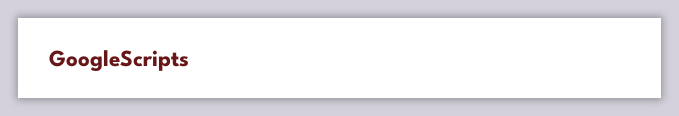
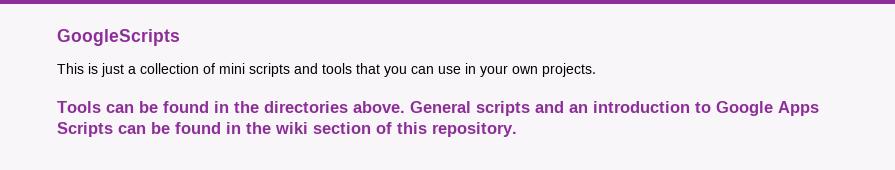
+ This is just a collection of mini scripts and tools that you can use in your own projects.
+ Tools can be found in the directories above. General scripts and an introduction to Google Apps Scripts can be found in the wiki section of this repository.

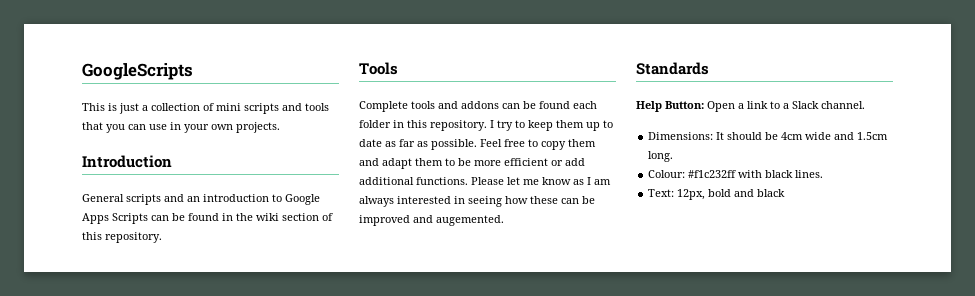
- Tools can be found in the directories above. General scripts and an introduction to Google Apps Scripts can be found in the wiki section of this repository.
+ Introduction
+ General scripts and an introduction to Google Apps Scripts can be found in the wiki section of this repository.
+ Tools
+ Complete tools and addons can be found each folder in this repository. I try to keep them up to date as far as possible. Feel free to copy them and adapt them to be more efficient or add additional functions. Please let me know as I am always interested in seeing how these can be improved and augemented.
+ Standards
+ Help Button: Open a link to a Slack channel.
+ Dimensions: It should be 4cm wide and 1.5cm long.
+ Colour: #f1c232ff with black lines.
+ Text: 12px, bold and black

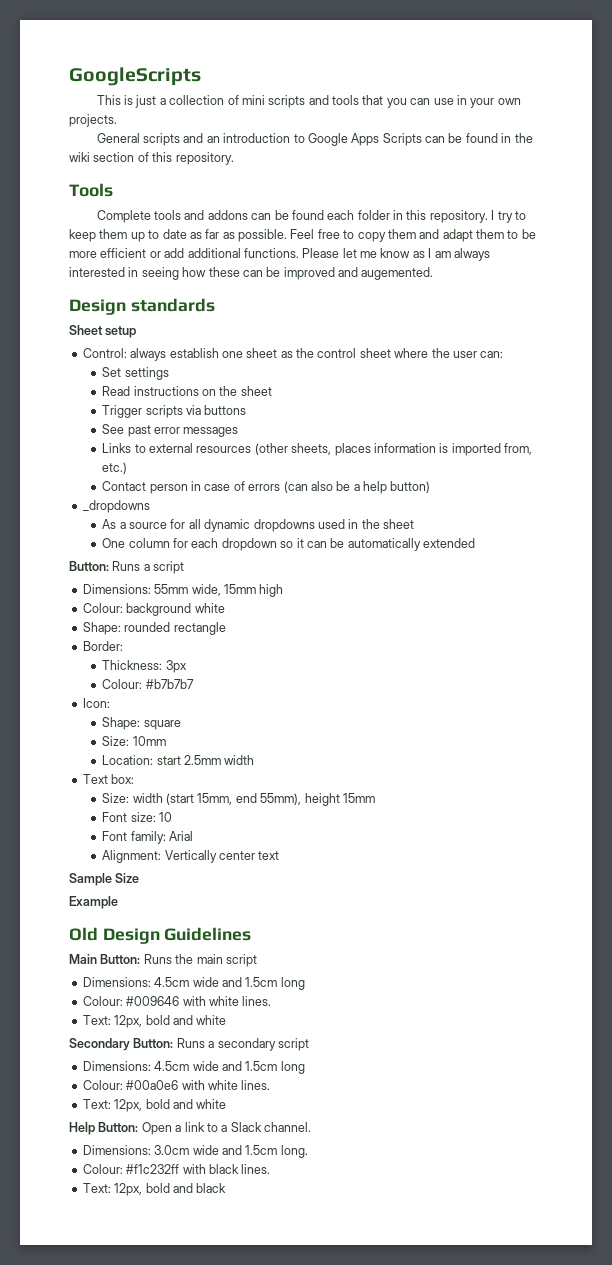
- Introduction
- Standards
+ Design standards
+ Sheet setup
+ Control: always establish one sheet as the control sheet where the user can:
+ Set settings
+ Read instructions on the sheet
+ Trigger scripts via buttons
+ See past error messages
+ Links to external resources (other sheets, places information is imported from, etc.)
+ Contact person in case of errors (can also be a help button)
+ _dropdowns
+ As a source for all dynamic dropdowns used in the sheet
+ One column for each dropdown so it can be automatically extended
+ Button: Runs a script
+ Dimensions: 55mm wide, 15mm high
+ Colour: background white
+ Shape: rounded rectangle
+ Border:
+ Thickness: 3px
+ Colour: #b7b7b7
+ Icon:
+ Shape: square
+ Size: 10mm
+ Location: start 2.5mm width
+ Text box:
+ Size: width (start 15mm, end 55mm), height 15mm
+ Font size: 10
+ Font family: Arial
+ Alignment: Vertically center text
+ Sample Size
+ Example
+ Old Design Guidelines
+ Main Button: Runs the main script
+ Dimensions: 4.5cm wide and 1.5cm long
+ Colour: #009646 with white lines.
+ Text: 12px, bold and white
+ Secondary Button: Runs a secondary script
+ Dimensions: 4.5cm wide and 1.5cm long
+ Colour: #00a0e6 with white lines.
+ Text: 12px, bold and white
- Dimensions: It should be 4cm wide and 1.5cm long.
+ Dimensions: 3.0cm wide and 1.5cm long.

